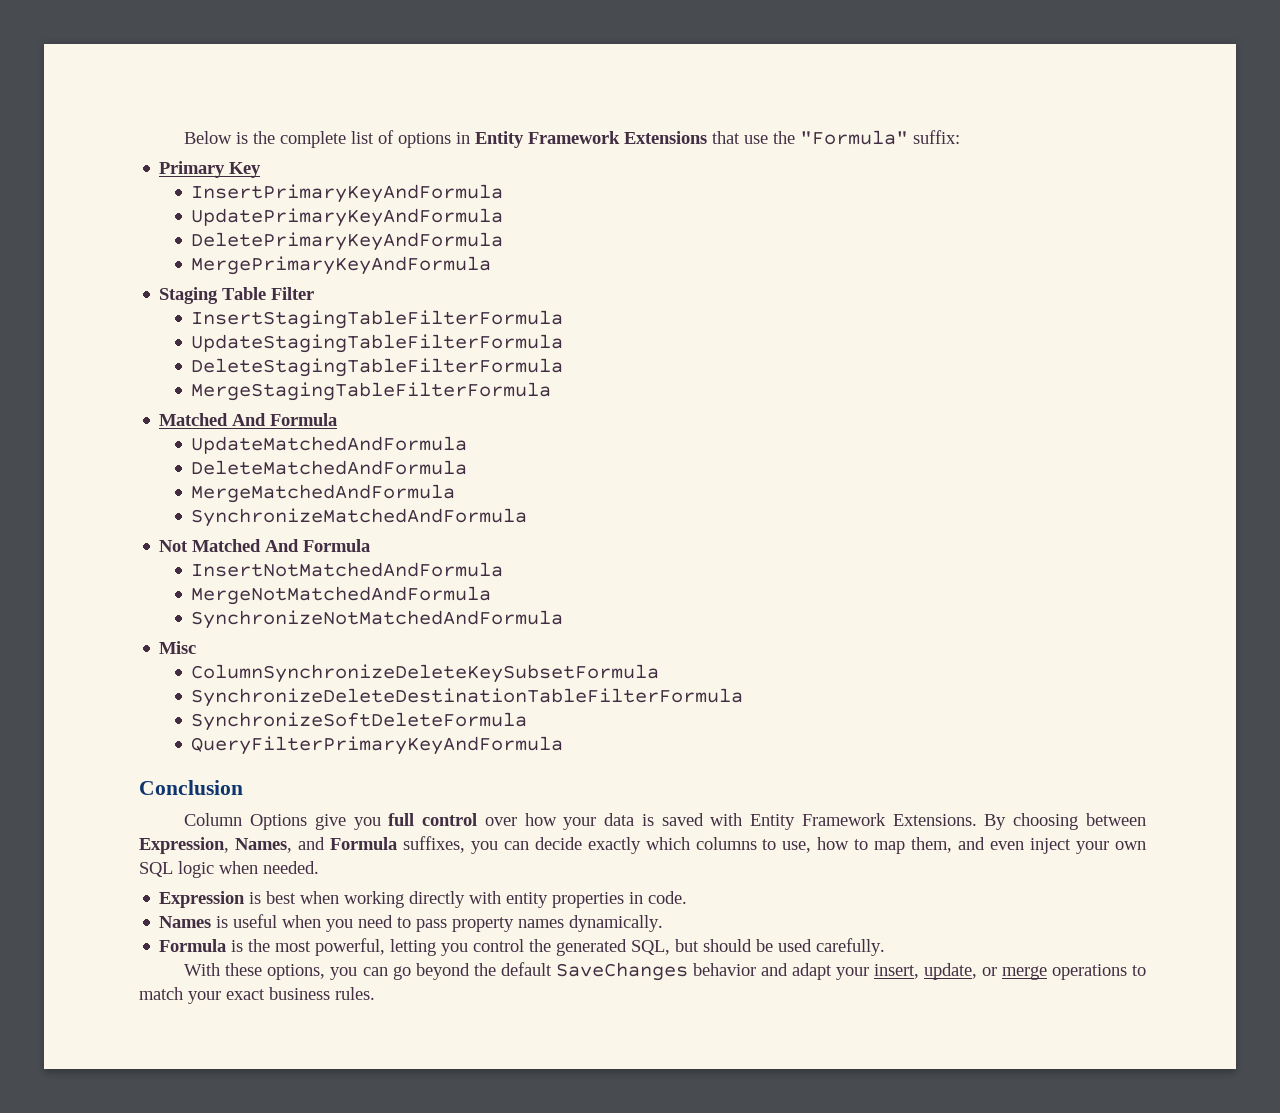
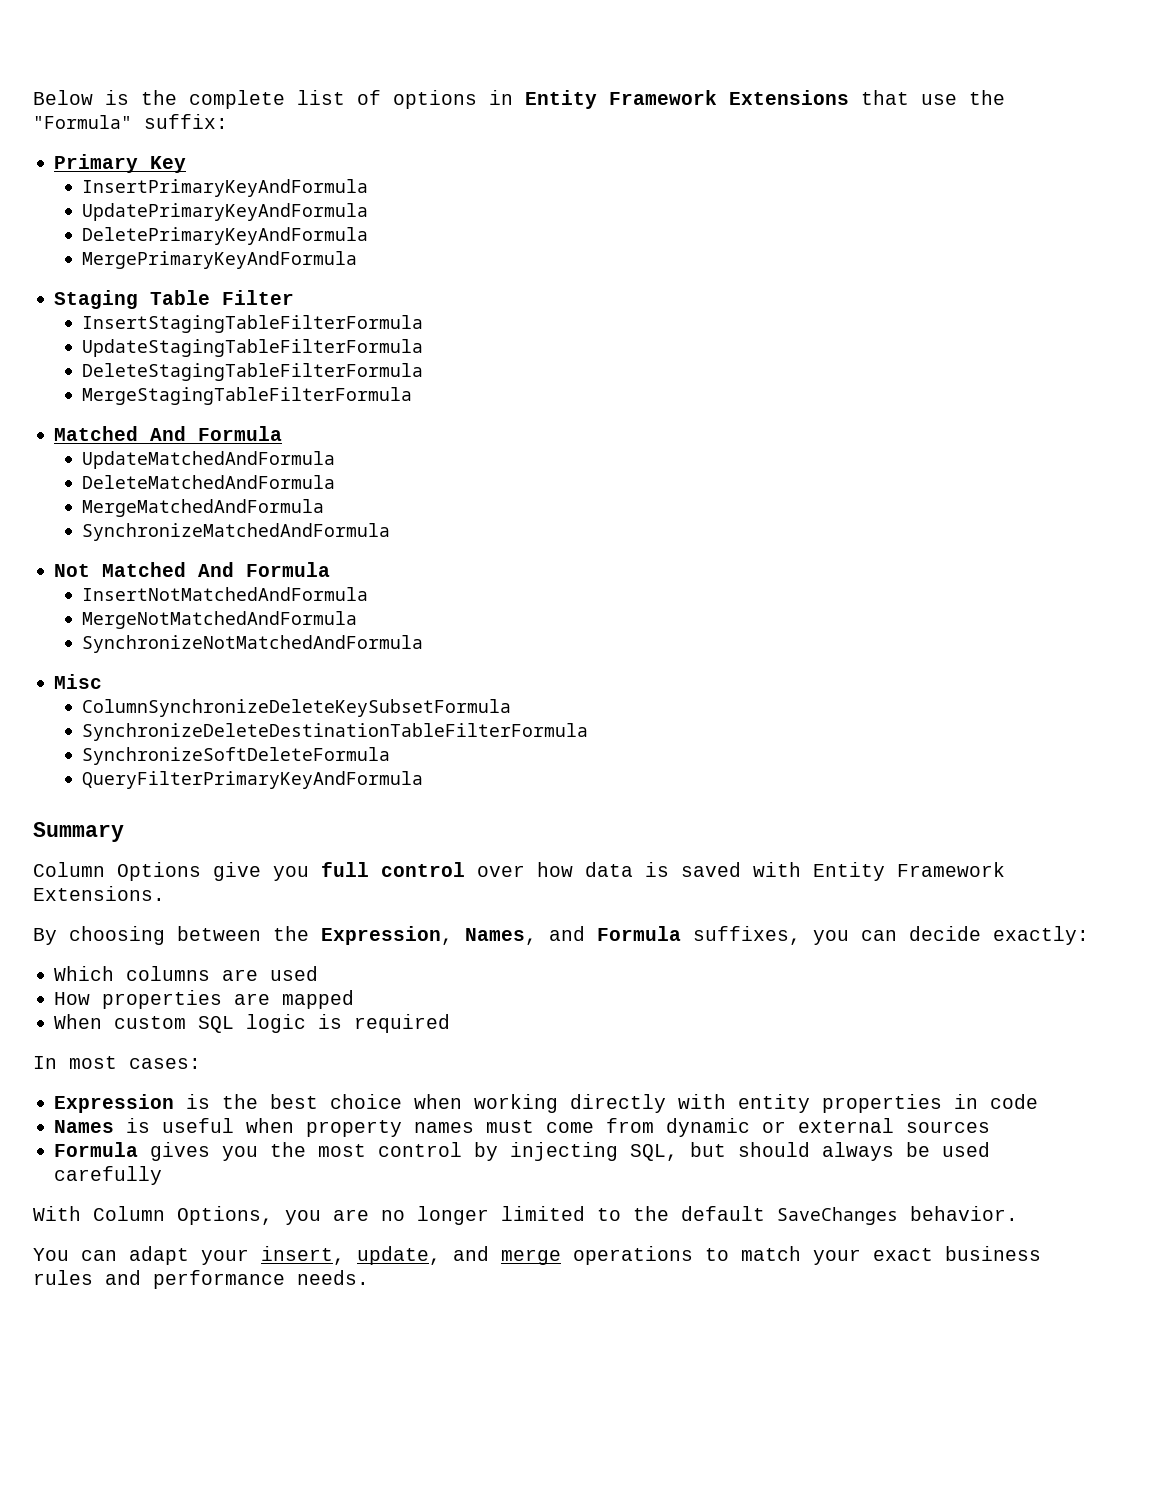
- Conclusion
+ Summary
- Column Options give you full control over how your data is saved with Entity Framework Extensions. By choosing between Expression, Names, and Formula suffixes, you can decide exactly which columns to use, how to map them, and even inject your own SQL logic when needed.
+ Column Options give you full control over how data is saved with Entity Framework Extensions.
+ By choosing between the Expression, Names, and Formula suffixes, you can decide exactly:
+ Which columns are used
+ How properties are mapped
+ When custom SQL logic is required
+ In most cases:
- Expression is best when working directly with entity properties in code.
+ Expression is the best choice when working directly with entity properties in code
- Names is useful when you need to pass property names dynamically.
- Formula is the most powerful, letting you control the generated SQL, but should be used carefully.
+ Names is useful when property names must come from dynamic or external sources
+ Formula gives you the most control by injecting SQL, but should always be used carefully
- With these options, you can go beyond the default SaveChanges behavior and adapt your insert, update, or merge operations to match your exact business rules.
+ With Column Options, you are no longer limited to the default SaveChanges behavior.
+ You can adapt your insert, update, and merge operations to match your exact business rules and performance needs.

